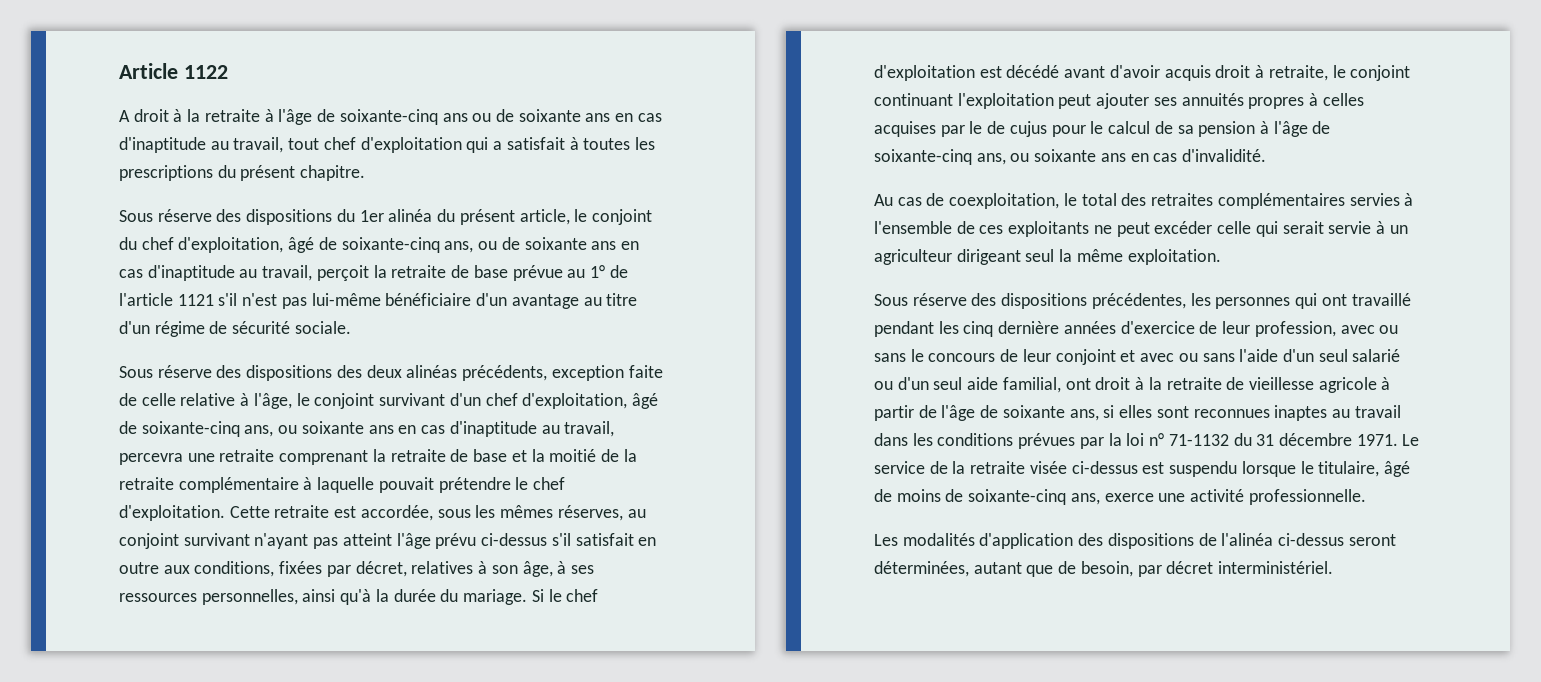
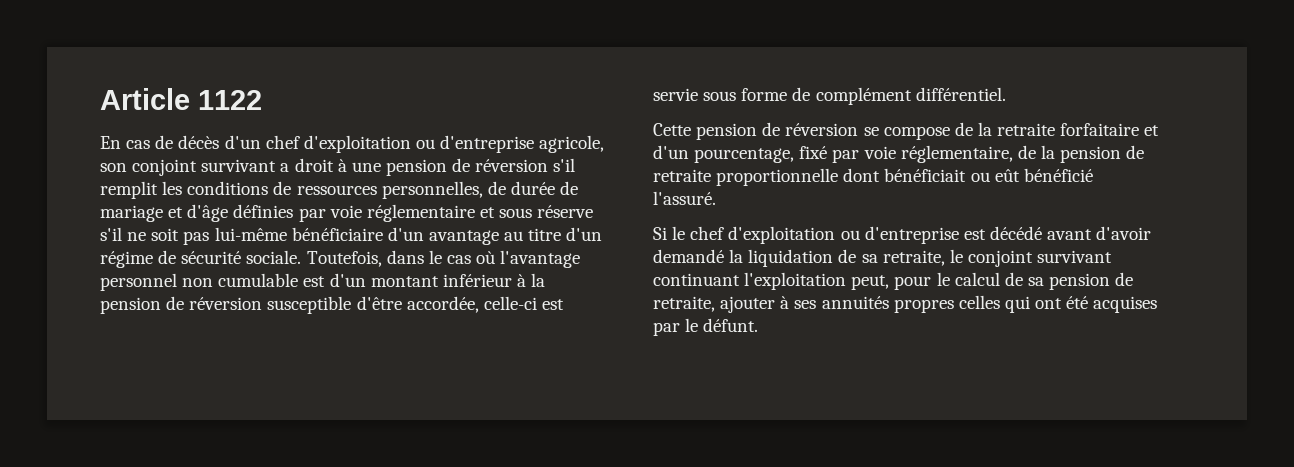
- A droit à la retraite à l'âge de soixante-cinq ans ou de soixante ans en cas d'inaptitude au travail, tout chef d'exploitation qui a satisfait à toutes les prescriptions du présent chapitre.
- Sous réserve des dispositions du 1er alinéa du présent article, le conjoint du chef d'exploitation, âgé de soixante-cinq ans, ou de soixante ans en cas d'inaptitude au travail, perçoit la retraite de base prévue au 1° de l'article 1121 s'il n'est pas lui-même bénéficiaire d'un avantage au titre d'un régime de sécurité sociale.
- Sous réserve des dispositions des deux alinéas précédents, exception faite de celle relative à l'âge, le conjoint survivant d'un chef d'exploitation, âgé de soixante-cinq ans, ou soixante ans en cas d'inaptitude au travail, percevra une retraite comprenant la retraite de base et la moitié de la retraite complémentaire à laquelle pouvait prétendre le chef d'exploitation. Cette retraite est accordée, sous les mêmes réserves, au conjoint survivant n'ayant pas atteint l'âge prévu ci-dessus s'il satisfait en outre aux conditions, fixées par décret, relatives à son âge, à ses ressources personnelles, ainsi qu'à la durée du mariage. Si le chef d'exploitation est décédé avant d'avoir acquis droit à retraite, le conjoint continuant l'exploitation peut ajouter ses annuités propres à celles acquises par le de cujus pour le calcul de sa pension à l'âge de soixante-cinq ans, ou soixante ans en cas d'invalidité.
- Au cas de coexploitation, le total des retraites complémentaires servies à l'ensemble de ces exploitants ne peut excéder celle qui serait servie à un agriculteur dirigeant seul la même exploitation.
- Sous réserve des dispositions précédentes, les personnes qui ont travaillé pendant les cinq dernière années d'exercice de leur profession, avec ou sans le concours de leur conjoint et avec ou sans l'aide d'un seul salarié ou d'un seul aide familial, ont droit à la retraite de vieillesse agricole à partir de l'âge de soixante ans, si elles sont reconnues inaptes au travail dans les conditions prévues par la loi n° 71-1132 du 31 décembre 1971. Le service de la retraite visée ci-dessus est suspendu lorsque le titulaire, âgé de moins de soixante-cinq ans, exerce une activité professionnelle.
- Les modalités d'application des dispositions de l'alinéa ci-dessus seront déterminées, autant que de besoin, par décret interministériel.
+ En cas de décès d'un chef d'exploitation ou d'entreprise agricole, son conjoint survivant a droit à une pension de réversion s'il remplit les conditions de ressources personnelles, de durée de mariage et d'âge définies par voie réglementaire et sous réserve s'il ne soit pas lui-même bénéficiaire d'un avantage au titre d'un régime de sécurité sociale. Toutefois, dans le cas où l'avantage personnel non cumulable est d'un montant inférieur à la pension de réversion susceptible d'être accordée, celle-ci est servie sous forme de complément différentiel.
+ Cette pension de réversion se compose de la retraite forfaitaire et d'un pourcentage, fixé par voie réglementaire, de la pension de retraite proportionnelle dont bénéficiait ou eût bénéficié l'assuré.
+ Si le chef d'exploitation ou d'entreprise est décédé avant d'avoir demandé la liquidation de sa retraite, le conjoint survivant continuant l'exploitation peut, pour le calcul de sa pension de retraite, ajouter à ses annuités propres celles qui ont été acquises par le défunt.

